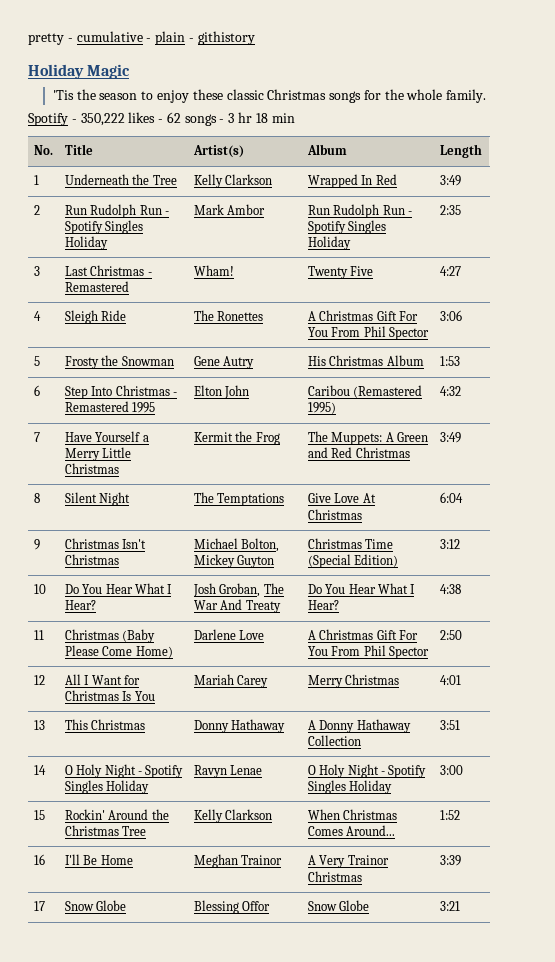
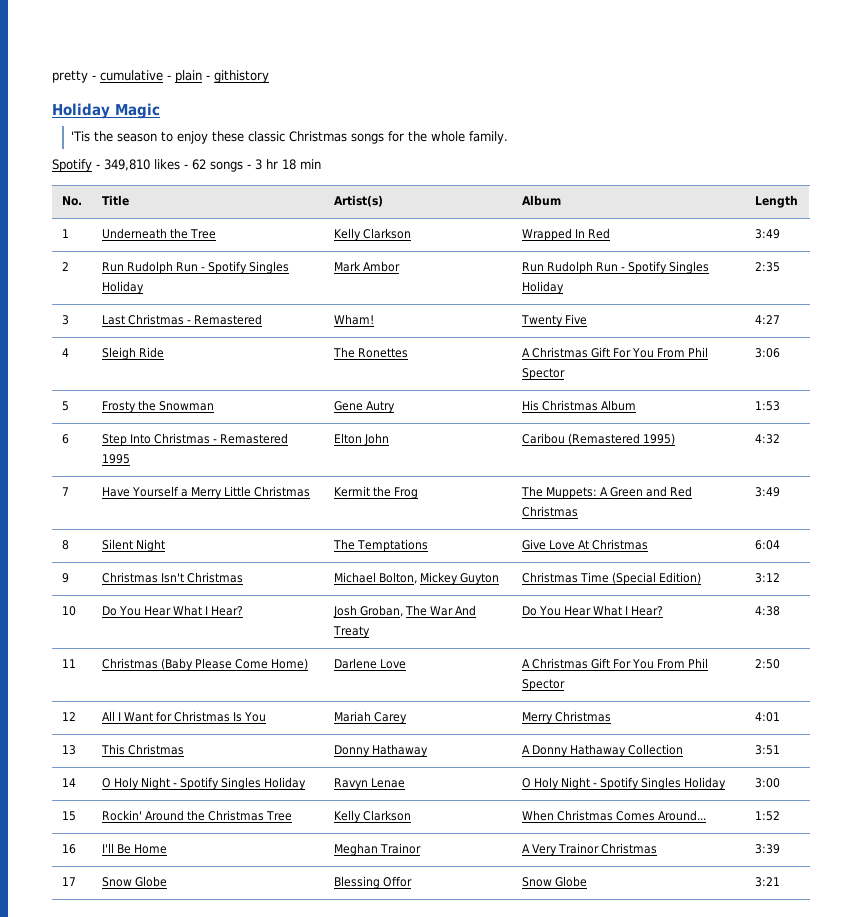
- Spotify - 350,222 likes - 62 songs - 3 hr 18 min
+ Spotify - 349,810 likes - 62 songs - 3 hr 18 min

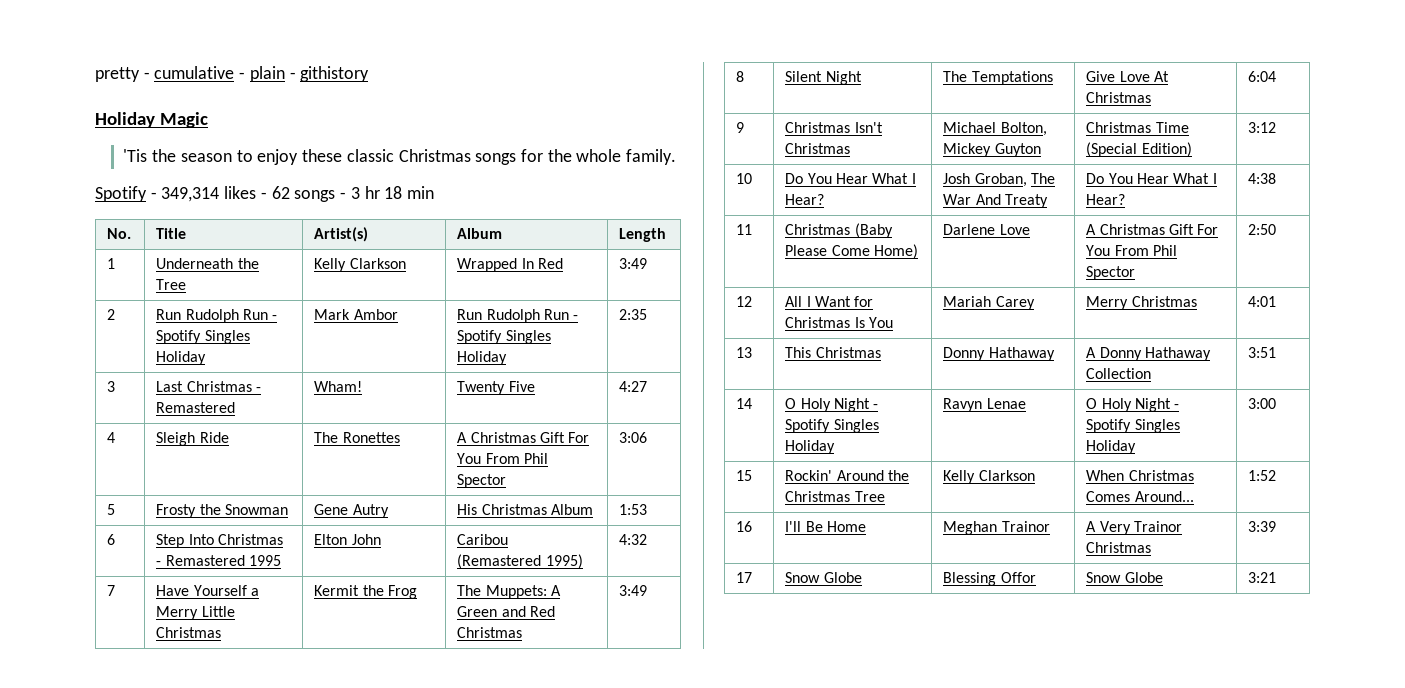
- Spotify - 349,810 likes - 62 songs - 3 hr 18 min
+ Spotify - 349,314 likes - 62 songs - 3 hr 18 min

